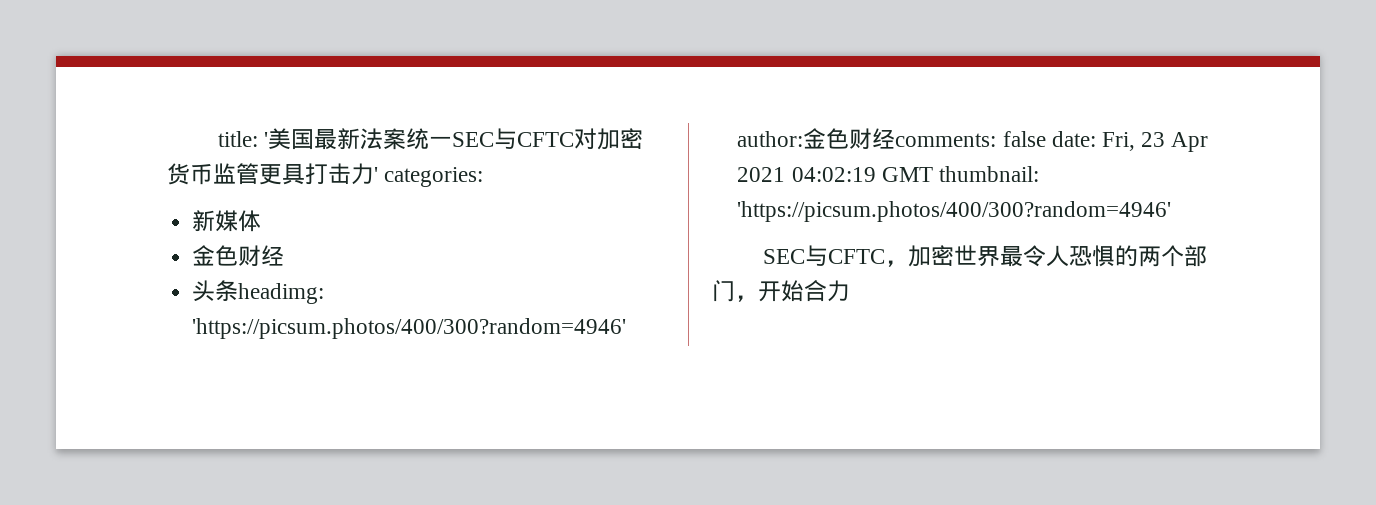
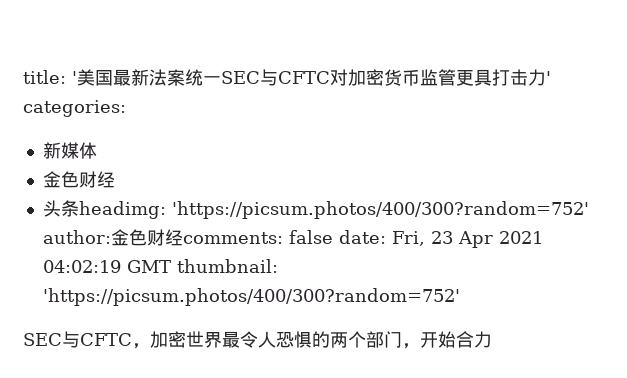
- 头条headimg: 'https://picsum.photos/400/300?random=4946' author:金色财经comments: false date: Fri, 23 Apr 2021 04:02:19 GMT thumbnail: 'https://picsum.photos/400/300?random=4946'
+ 头条headimg: 'https://picsum.photos/400/300?random=752' author:金色财经comments: false date: Fri, 23 Apr 2021 04:02:19 GMT thumbnail: 'https://picsum.photos/400/300?random=752'

